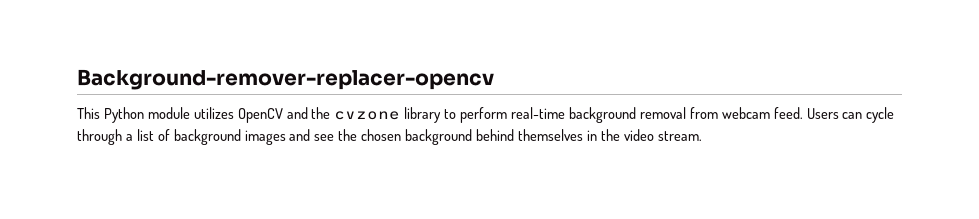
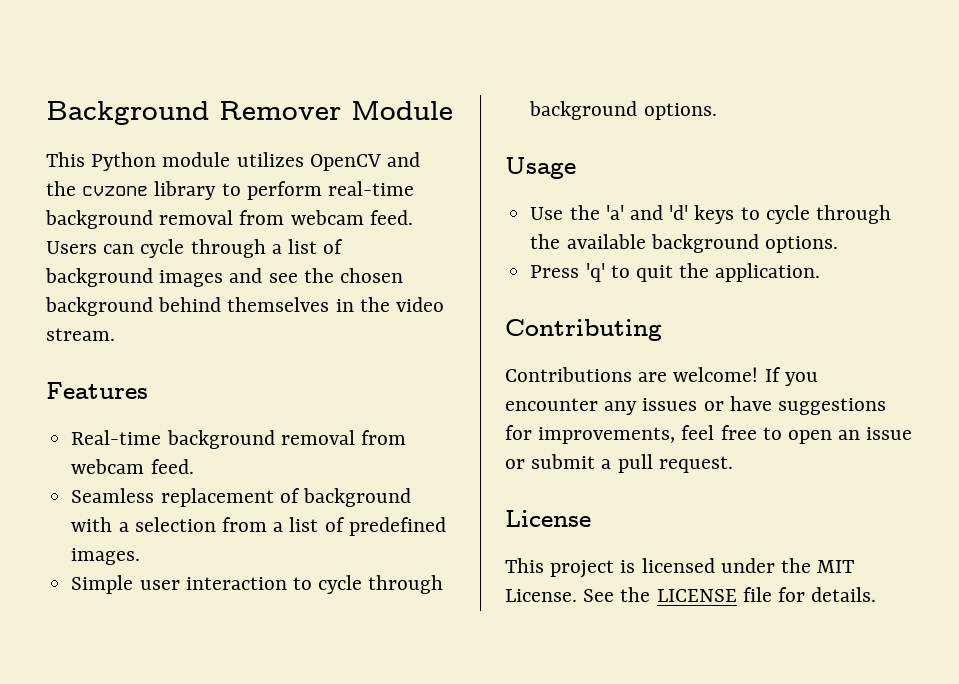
- Background-remover-replacer-opencv
+ Background Remover Module
+ Features
+ Real-time background removal from webcam feed.
+ Seamless replacement of background with a selection from a list of predefined images.
+ Simple user interaction to cycle through background options.
+ Usage
+ Use the 'a' and 'd' keys to cycle through the available background options.
+ Press 'q' to quit the application.
+ Contributing
+ Contributions are welcome! If you encounter any issues or have suggestions for improvements, feel free to open an issue or submit a pull request.
+ License
+ This project is licensed under the MIT License. See the LICENSE file for details.

